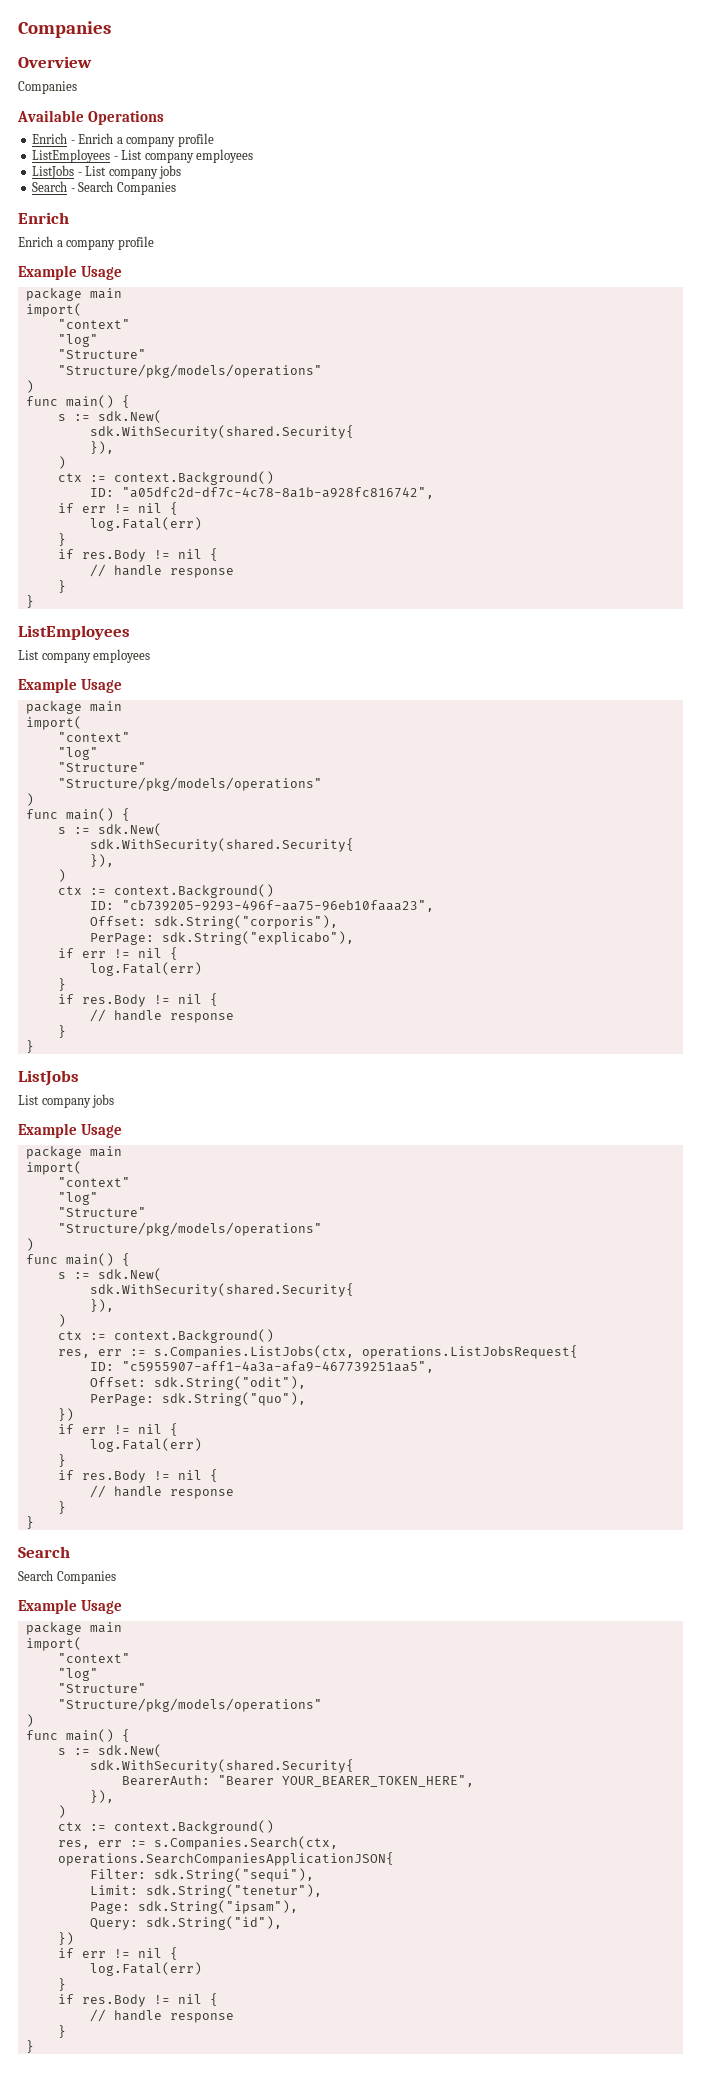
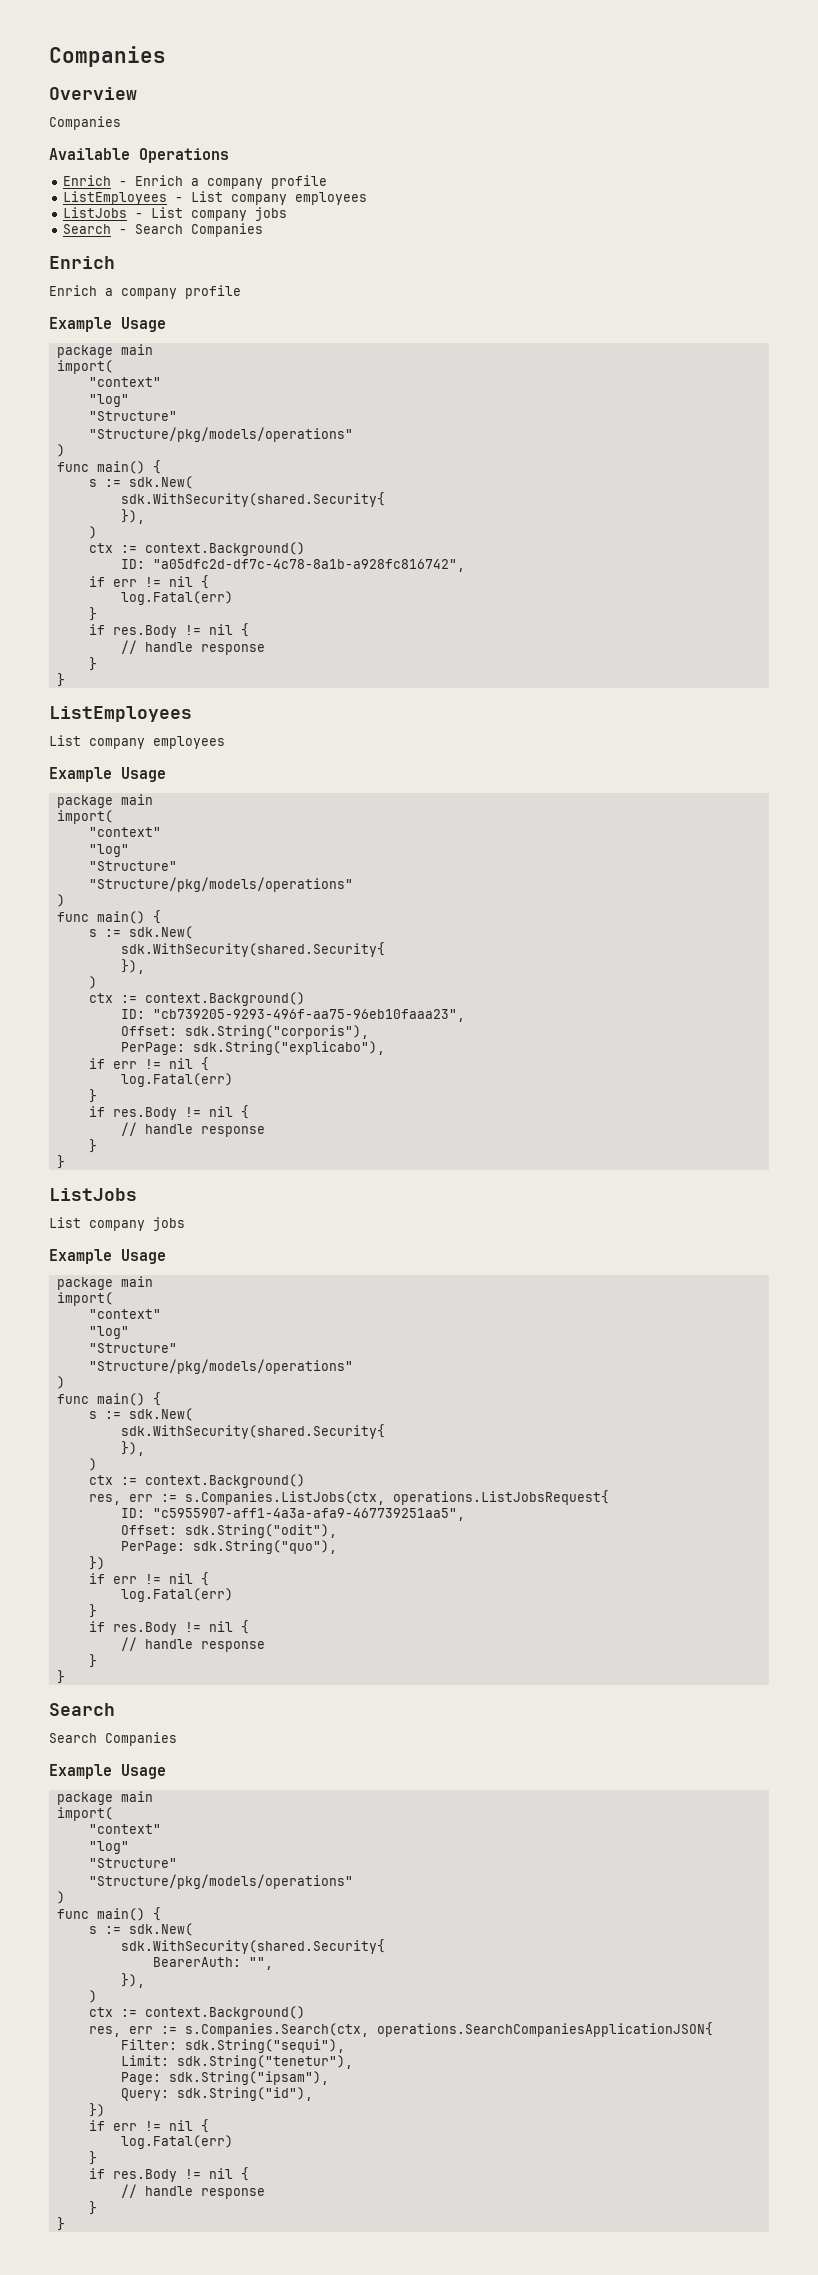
- BearerAuth: "Bearer YOUR_BEARER_TOKEN_HERE",
+ BearerAuth: "",

